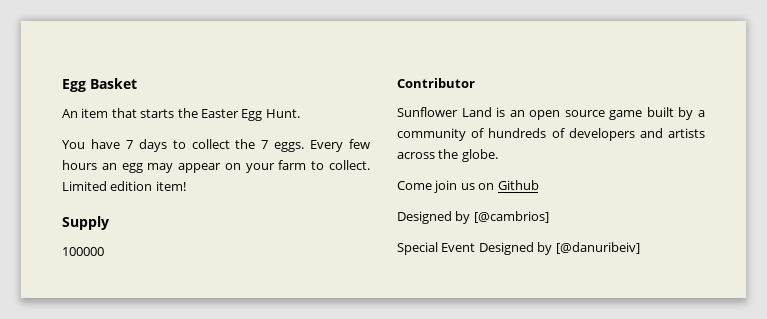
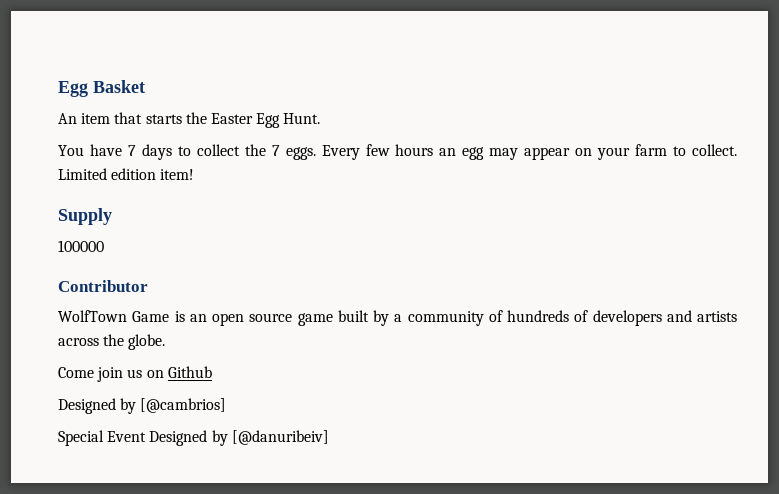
- Sunflower Land is an open source game built by a community of hundreds of developers and artists across the globe.
+ WolfTown Game is an open source game built by a community of hundreds of developers and artists across the globe.

